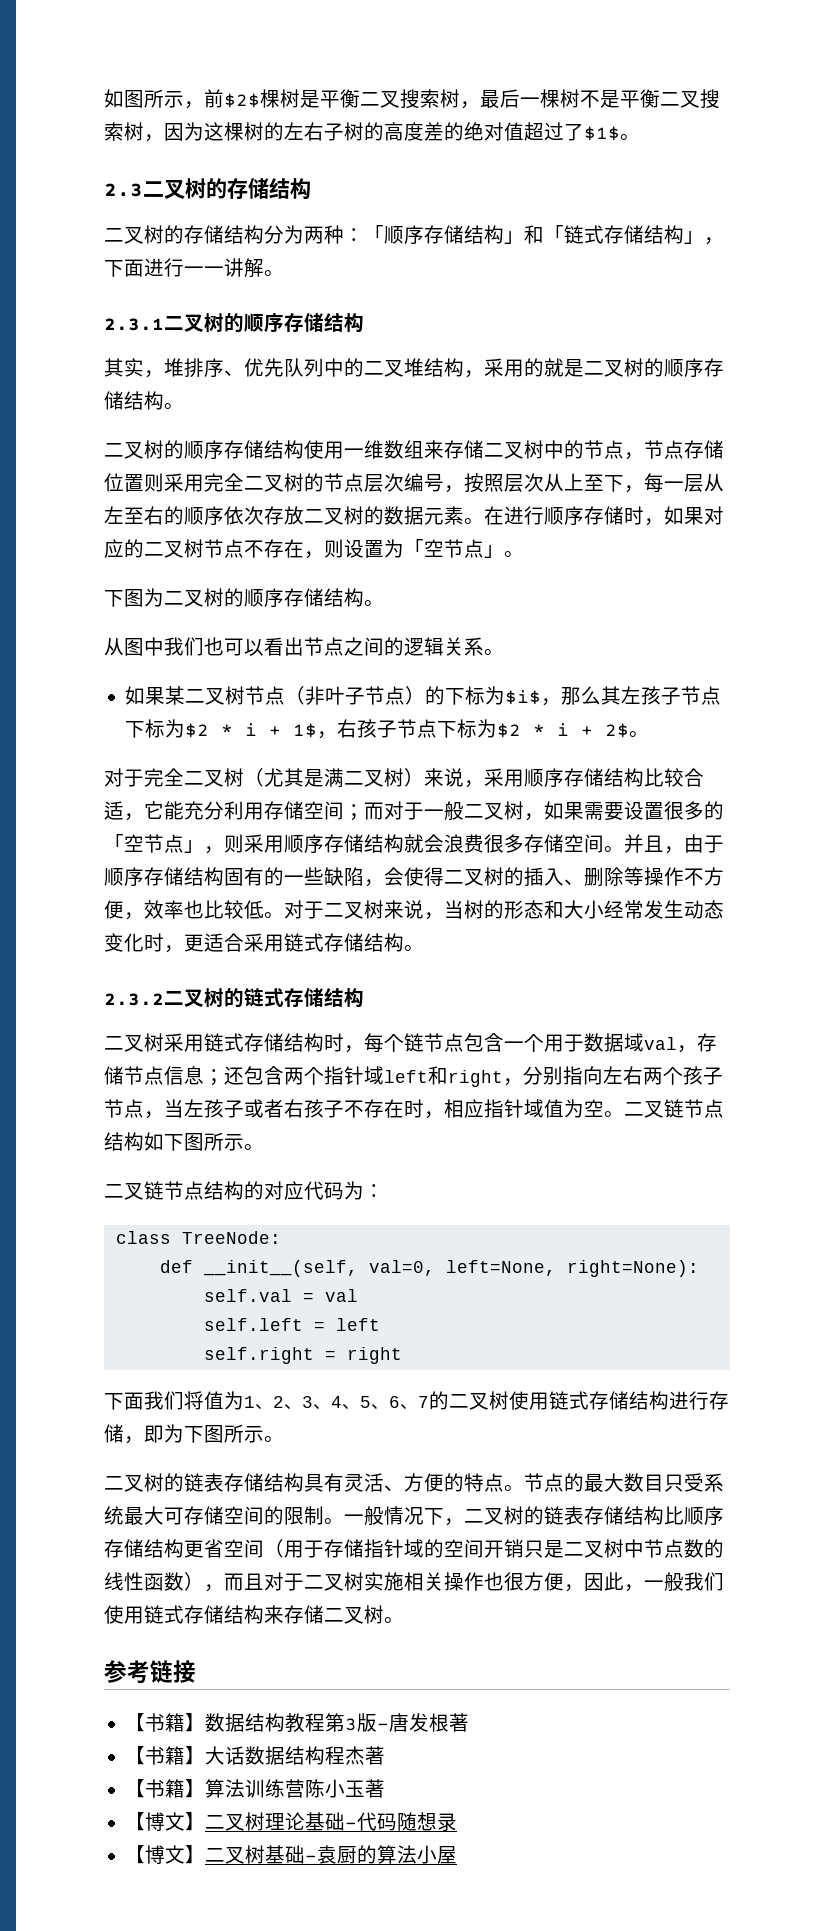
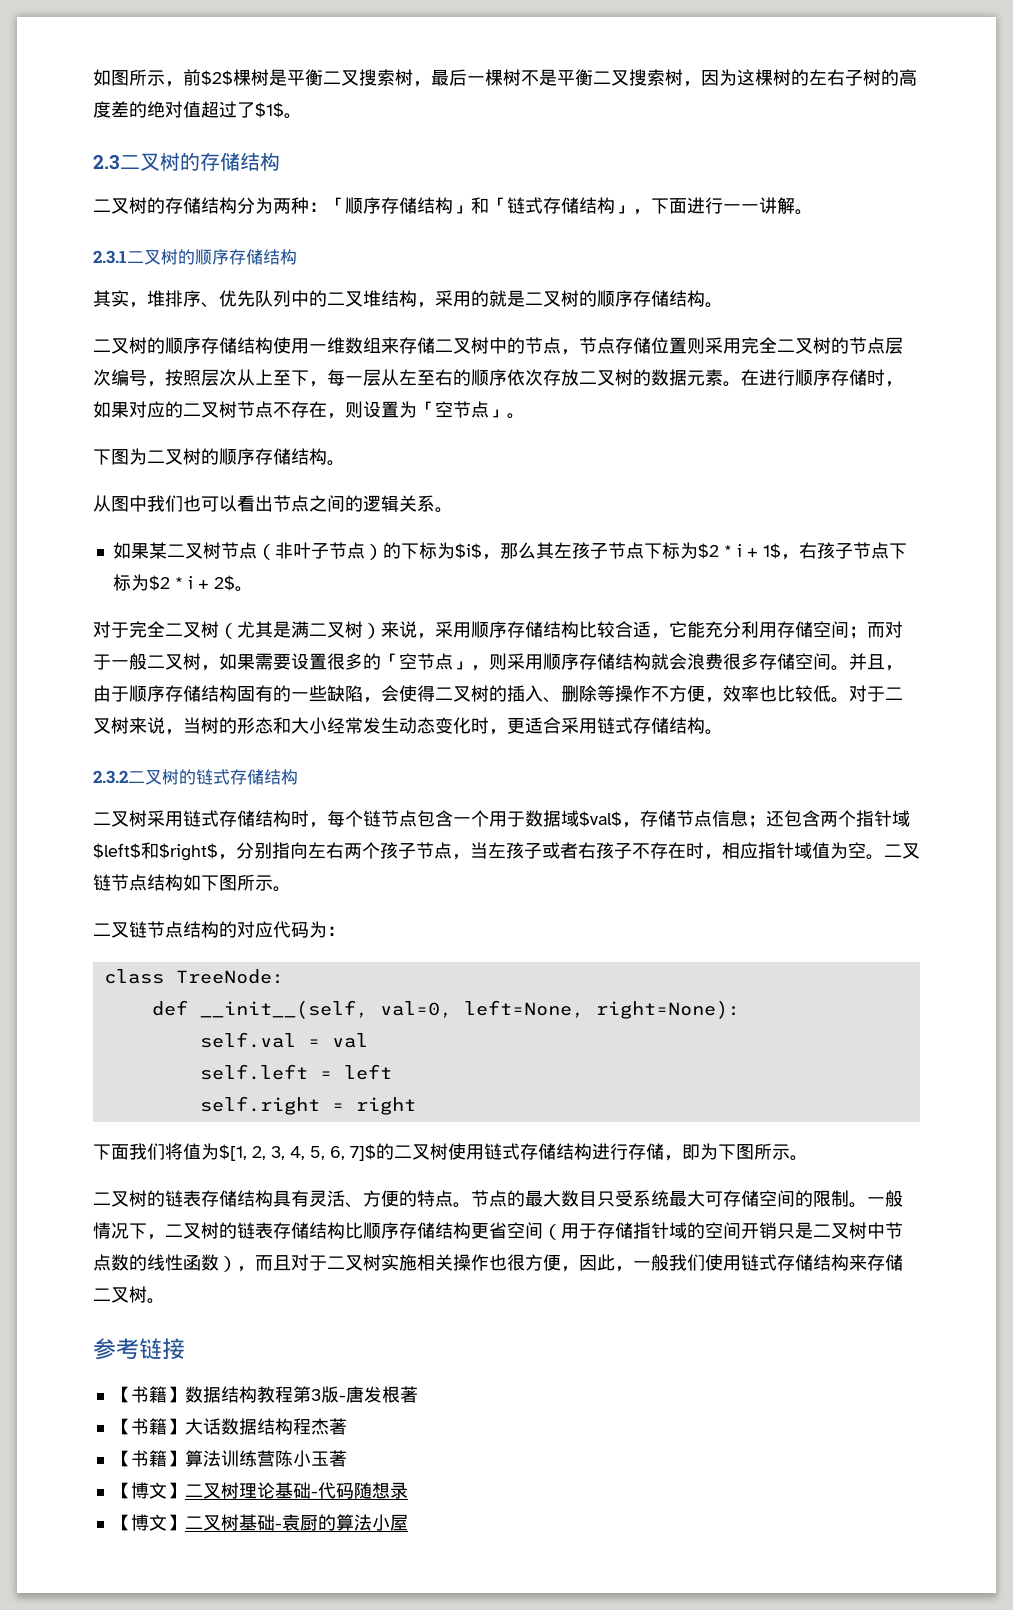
- 二叉树采用链式存储结构时，每个链节点包含一个用于数据域val，存储节点信息；还包含两个指针域left和right，分别指向左右两个孩子节点，当左孩子或者右孩子不存在时，相应指针域值为空。
+ 二叉树采用链式存储结构时，每个链节点包含一个用于数据域$val$，存储节点信息；还包含两个指针域$left$和$right$，分别指向左右两个孩子节点，当左孩子或者右孩子不存在时，相应指针域值为空。
- 下面我们将值为1、2、3、4、5、6、7的二叉树使用链式存储结构进行存储，即为下图所示。
+ 下面我们将值为$[1, 2, 3, 4, 5, 6, 7]$的二叉树使用链式存储结构进行存储，即为下图所示。

